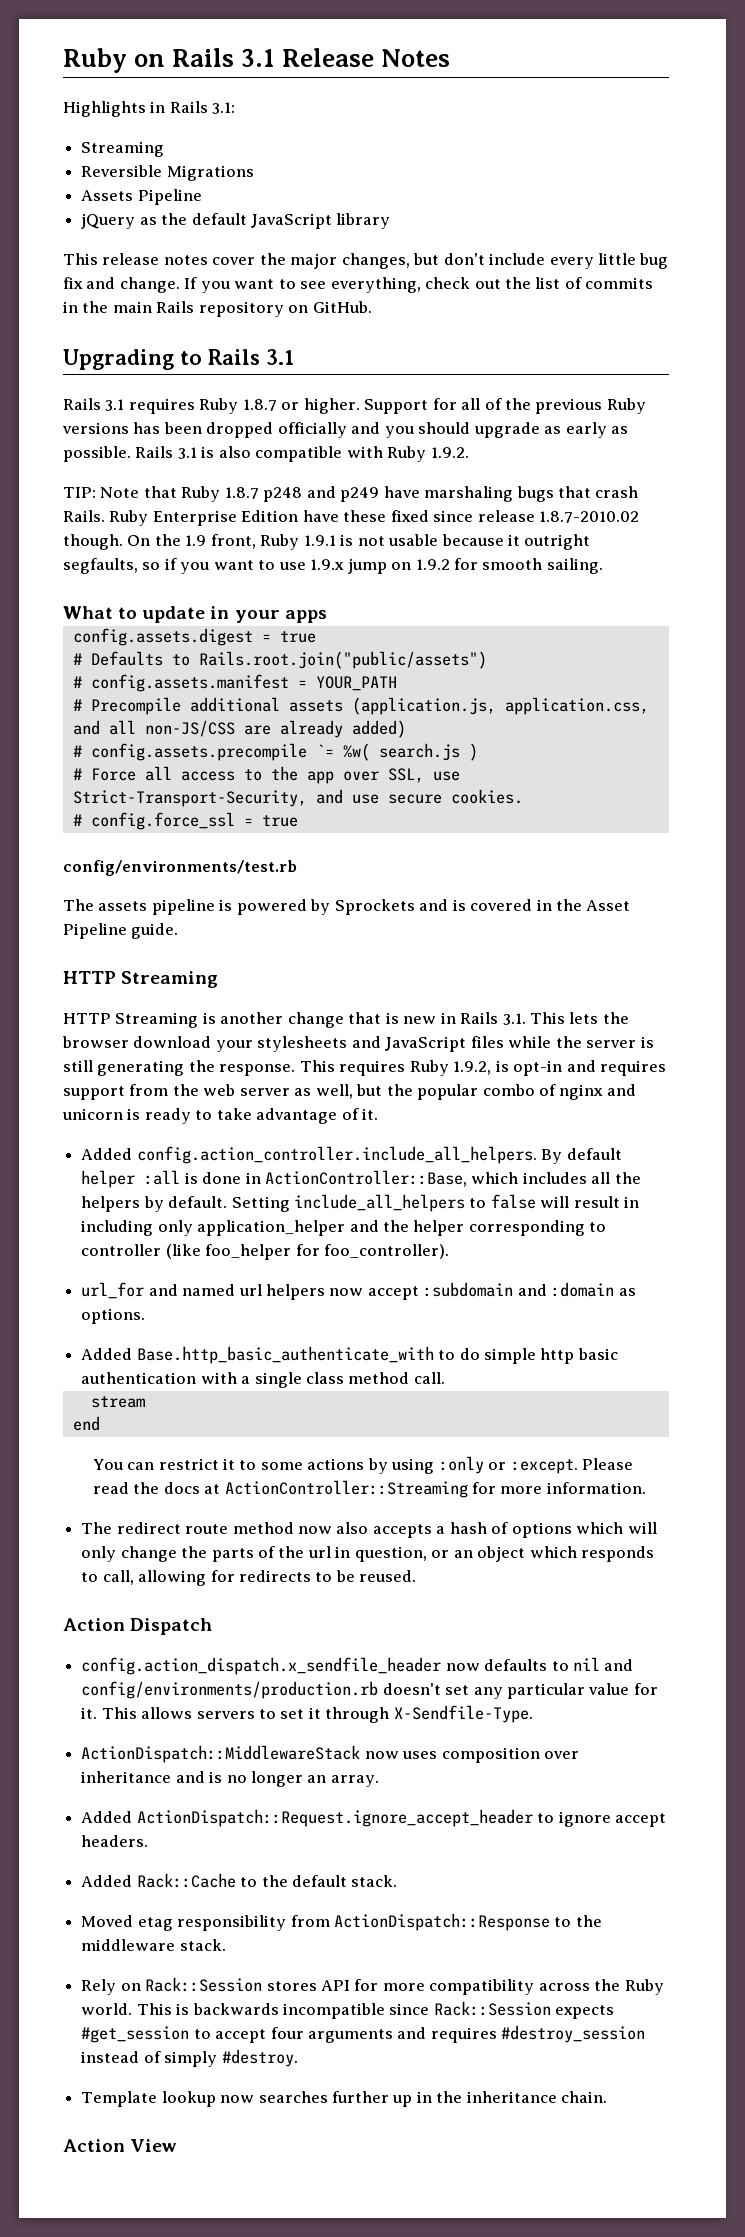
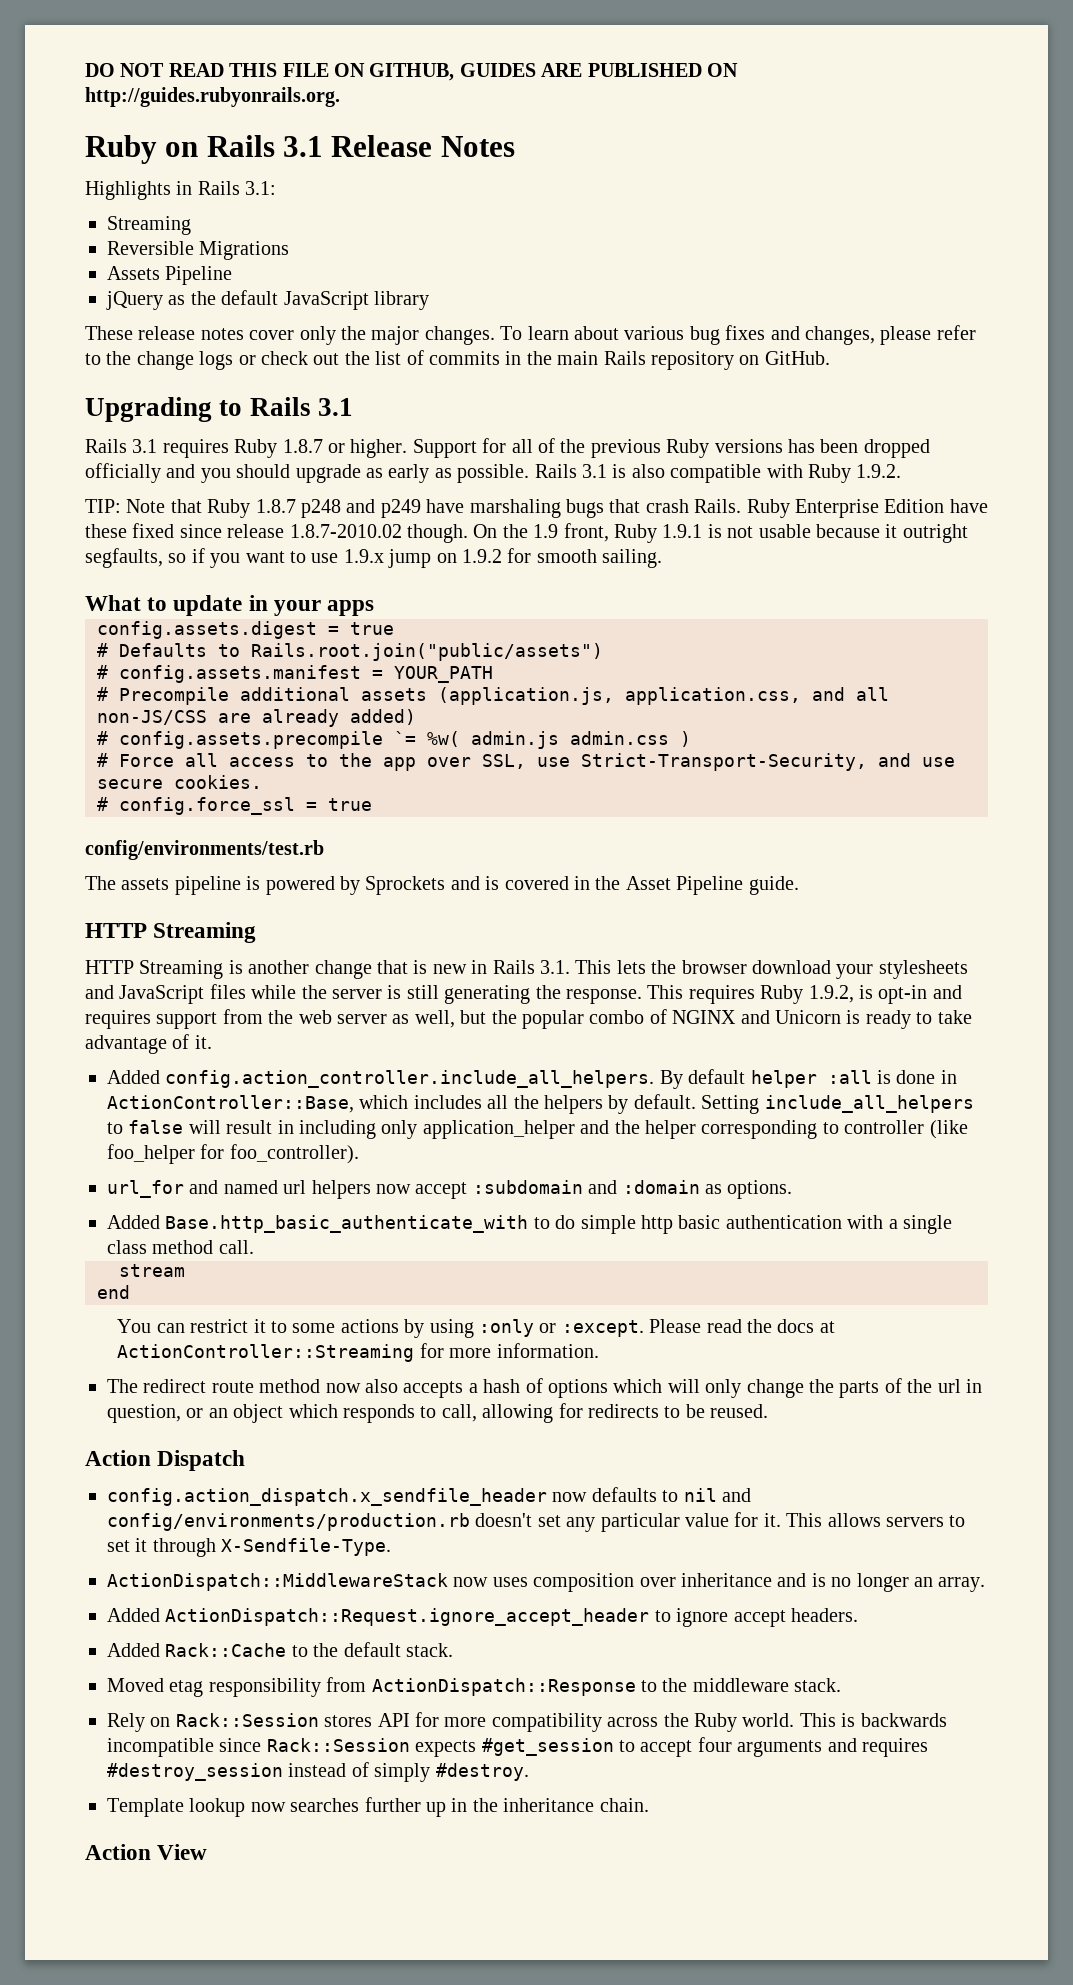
+ DO NOT READ THIS FILE ON GITHUB, GUIDES ARE PUBLISHED ON http://guides.rubyonrails.org.
- This release notes cover the major changes, but don't include every little bug fix and change. If you want to see everything, check out the list of commits in the main Rails repository on GitHub.
+ These release notes cover only the major changes. To learn about various bug fixes and changes, please refer to the change logs or check out the list of commits in the main Rails repository on GitHub.
- # config.assets.precompile `= %w( search.js )
+ # config.assets.precompile `= %w( admin.js admin.css )
- This requires Ruby 1.9.2, is opt-in and requires support from the web server as well, but the popular combo of nginx and unicorn is ready to take advantage of it.
+ This requires Ruby 1.9.2, is opt-in and requires support from the web server as well, but the popular combo of NGINX and Unicorn is ready to take advantage of it.

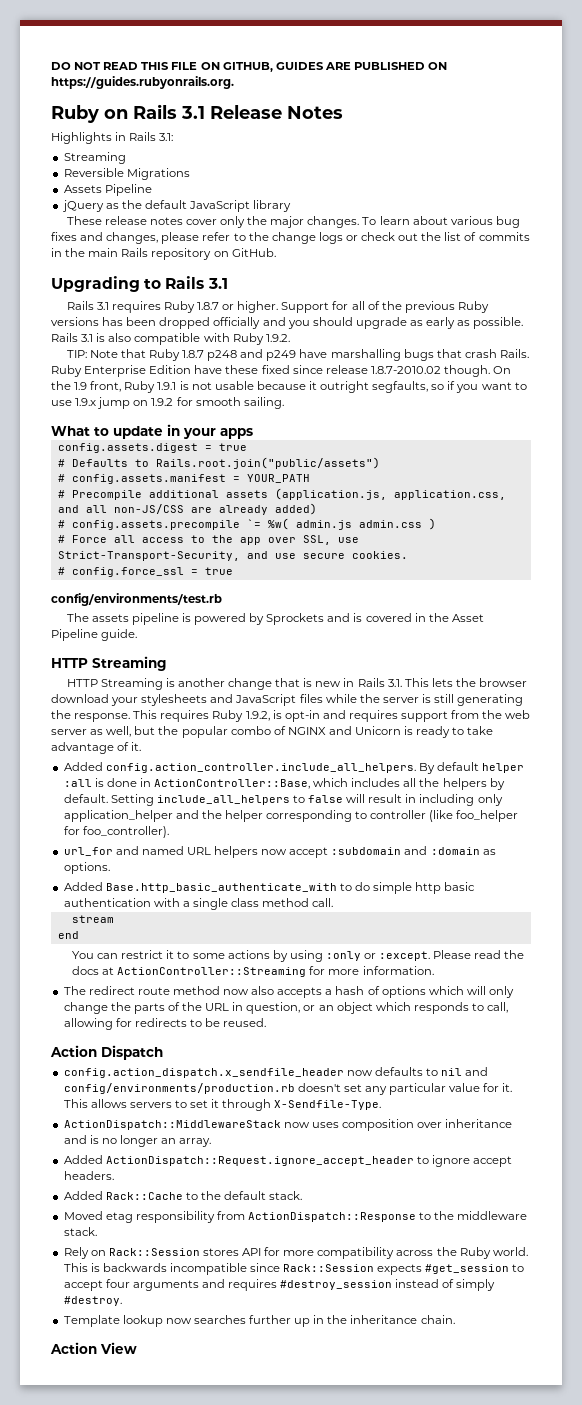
- DO NOT READ THIS FILE ON GITHUB, GUIDES ARE PUBLISHED ON http://guides.rubyonrails.org.
+ DO NOT READ THIS FILE ON GITHUB, GUIDES ARE PUBLISHED ON https://guides.rubyonrails.org.
- TIP: Note that Ruby 1.8.7 p248 and p249 have marshaling bugs that crash Rails.
+ TIP: Note that Ruby 1.8.7 p248 and p249 have marshalling bugs that crash Rails.
- url_for and named url helpers now accept :subdomain and :domain as options.
+ url_for and named URL helpers now accept :subdomain and :domain as options.
- The redirect route method now also accepts a hash of options which will only change the parts of the url in question, or an object which responds to call, allowing for redirects to be reused.
+ The redirect route method now also accepts a hash of options which will only change the parts of the URL in question, or an object which responds to call, allowing for redirects to be reused.

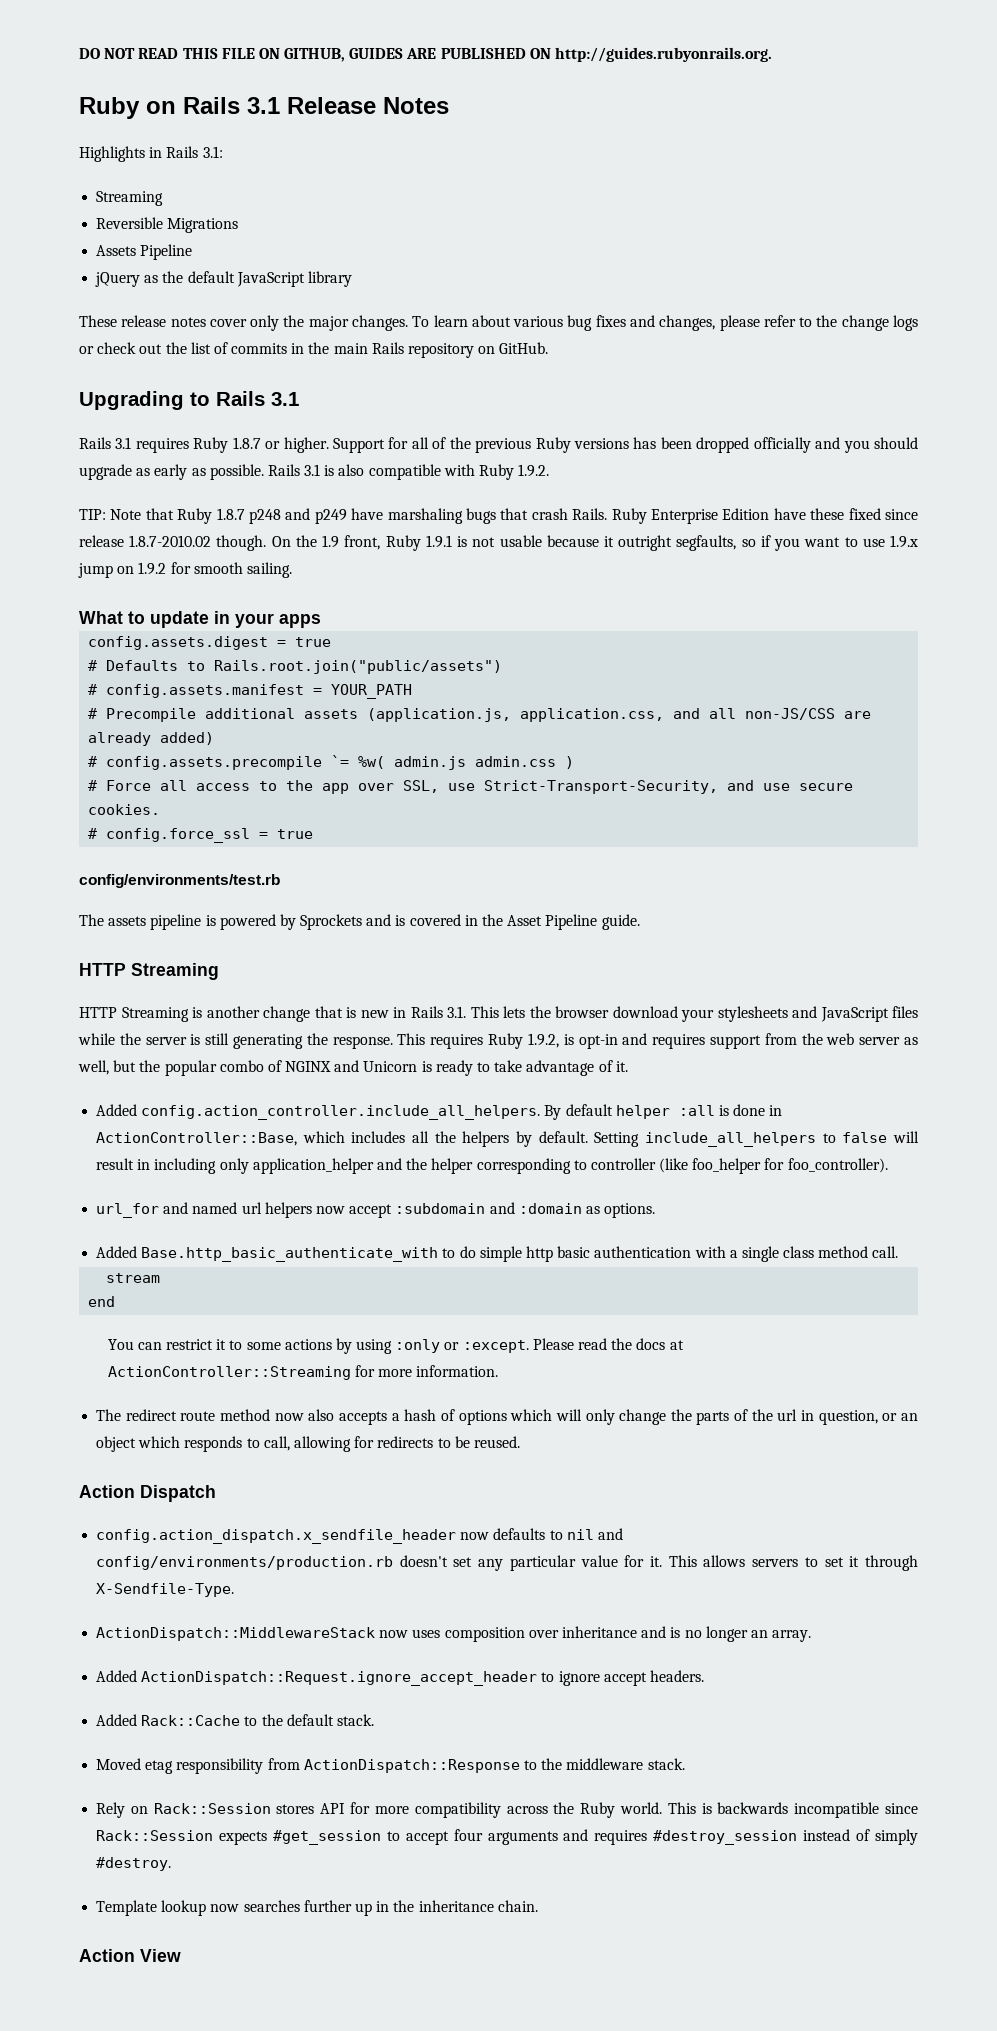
- DO NOT READ THIS FILE ON GITHUB, GUIDES ARE PUBLISHED ON https://guides.rubyonrails.org.
+ DO NOT READ THIS FILE ON GITHUB, GUIDES ARE PUBLISHED ON http://guides.rubyonrails.org.
- TIP: Note that Ruby 1.8.7 p248 and p249 have marshalling bugs that crash Rails.
+ TIP: Note that Ruby 1.8.7 p248 and p249 have marshaling bugs that crash Rails.
- url_for and named URL helpers now accept :subdomain and :domain as options.
+ url_for and named url helpers now accept :subdomain and :domain as options.
- The redirect route method now also accepts a hash of options which will only change the parts of the URL in question, or an object which responds to call, allowing for redirects to be reused.
+ The redirect route method now also accepts a hash of options which will only change the parts of the url in question, or an object which responds to call, allowing for redirects to be reused.

